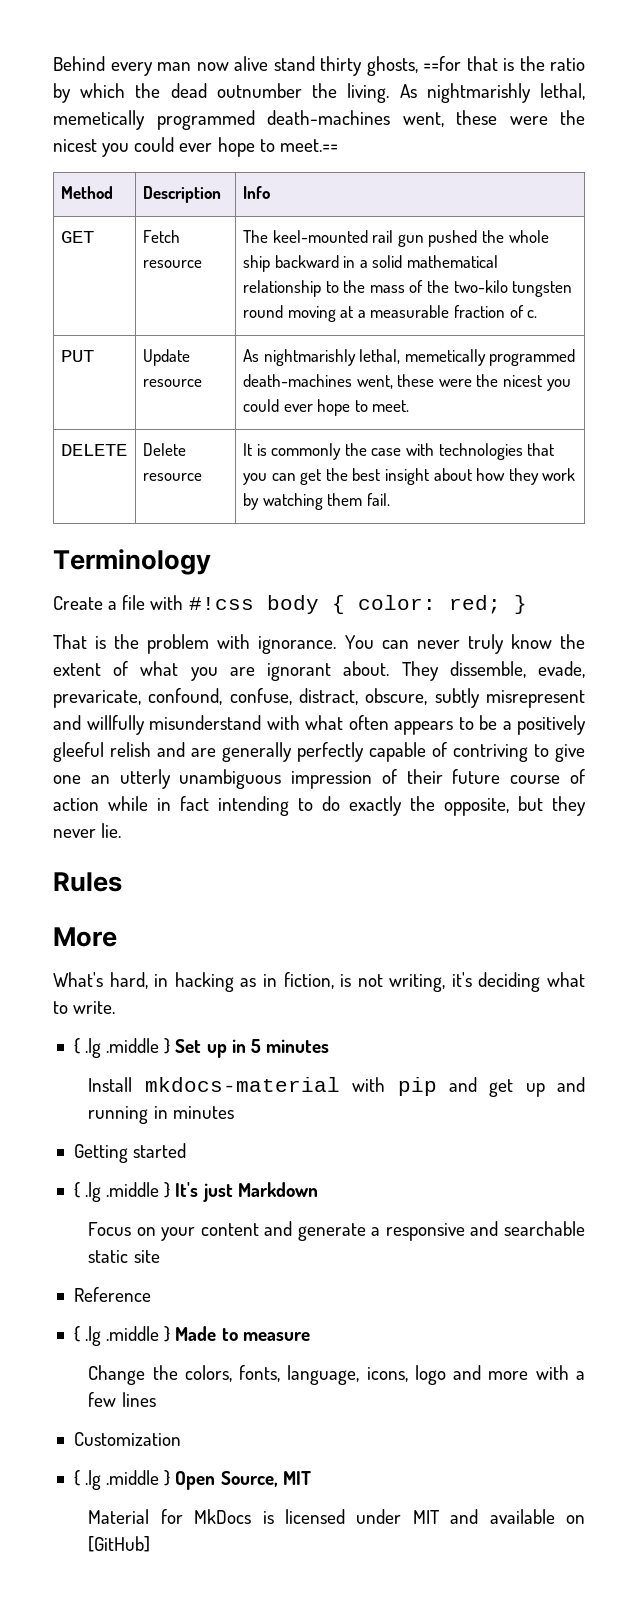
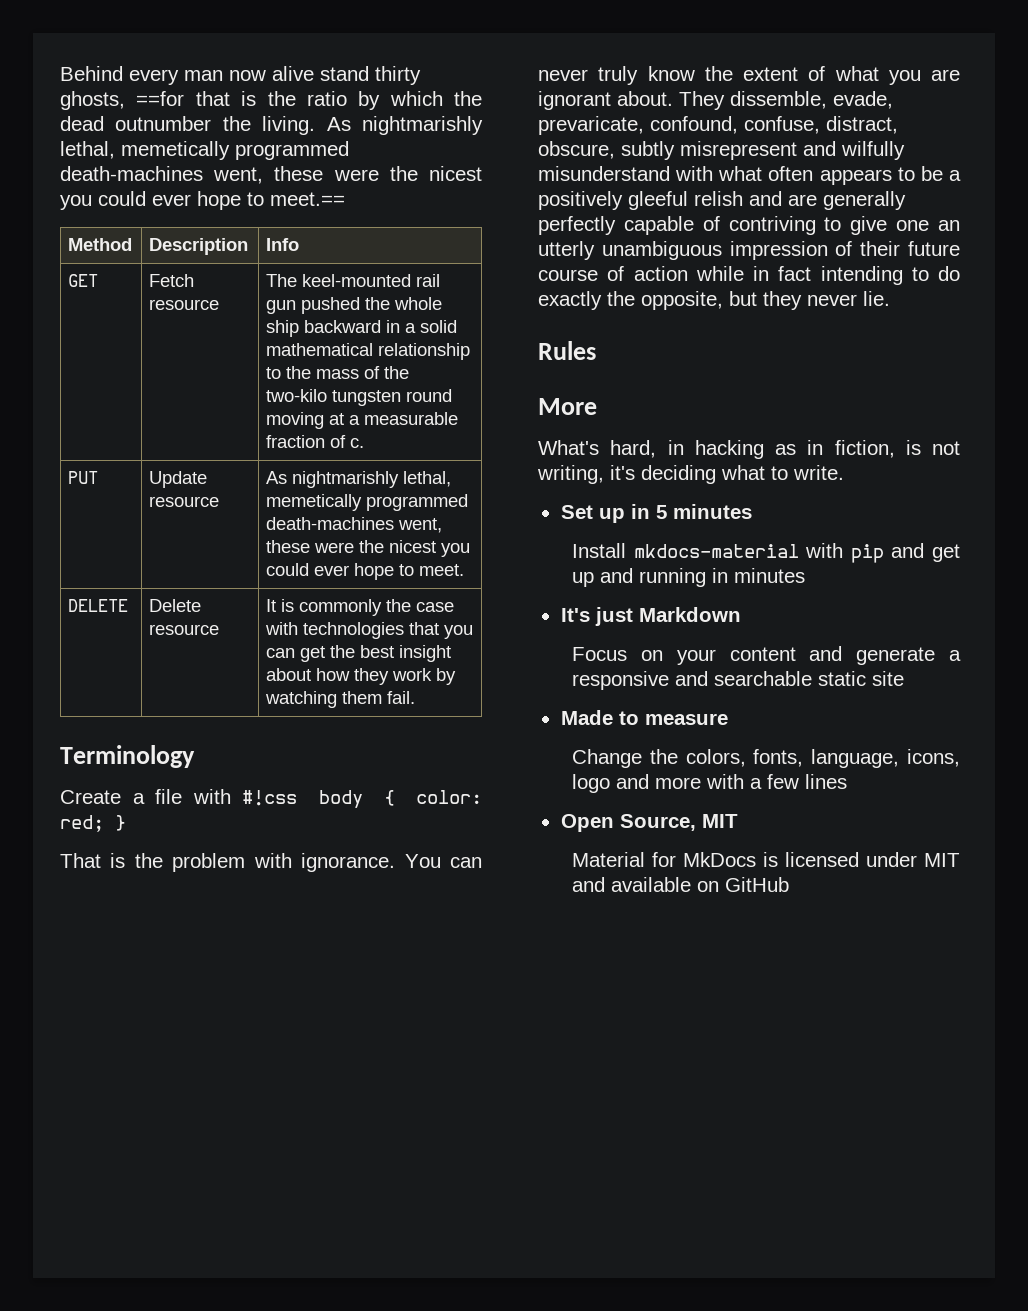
- They dissemble, evade, prevaricate, confound, confuse, distract, obscure, subtly misrepresent and willfully misunderstand with what often appears to be a positively gleeful relish and are generally perfectly capable of contriving to give one an utterly unambiguous impression of their future course of action while in fact intending to do exactly the opposite, but they never lie.
+ They dissemble, evade, prevaricate, confound, confuse, distract, obscure, subtly misrepresent and wilfully misunderstand with what often appears to be a positively gleeful relish and are generally perfectly capable of contriving to give one an utterly unambiguous impression of their future course of action while in fact intending to do exactly the opposite, but they never lie.
- { .lg .middle } Set up in 5 minutes
+ Set up in 5 minutes
- Getting started
- { .lg .middle } It's just Markdown
+ It's just Markdown
- Reference
- { .lg .middle } Made to measure
+ Made to measure
- Customization
- { .lg .middle } Open Source, MIT
+ Open Source, MIT
- Material for MkDocs is licensed under MIT and available on [GitHub]
+ Material for MkDocs is licensed under MIT and available on GitHub

